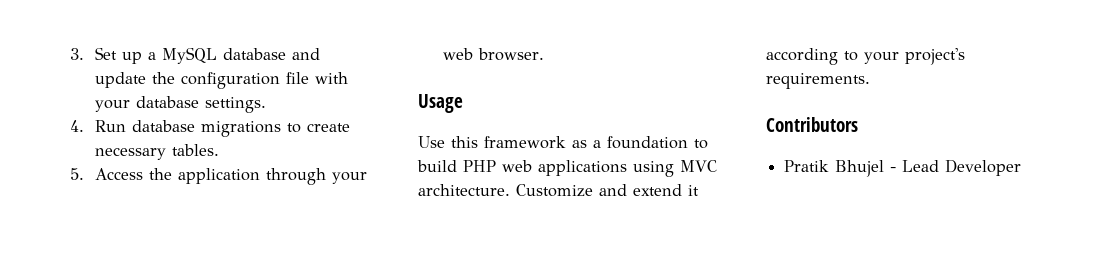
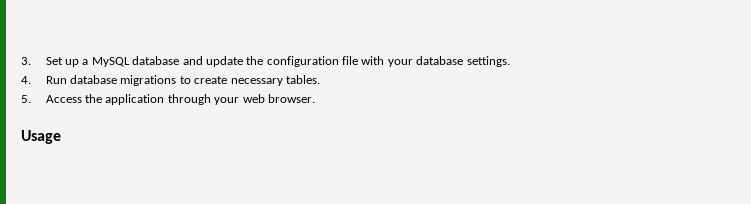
- Use this framework as a foundation to build PHP web applications using MVC architecture. Customize and extend it according to your project's requirements.
- Contributors
- Pratik Bhujel - Lead Developer

